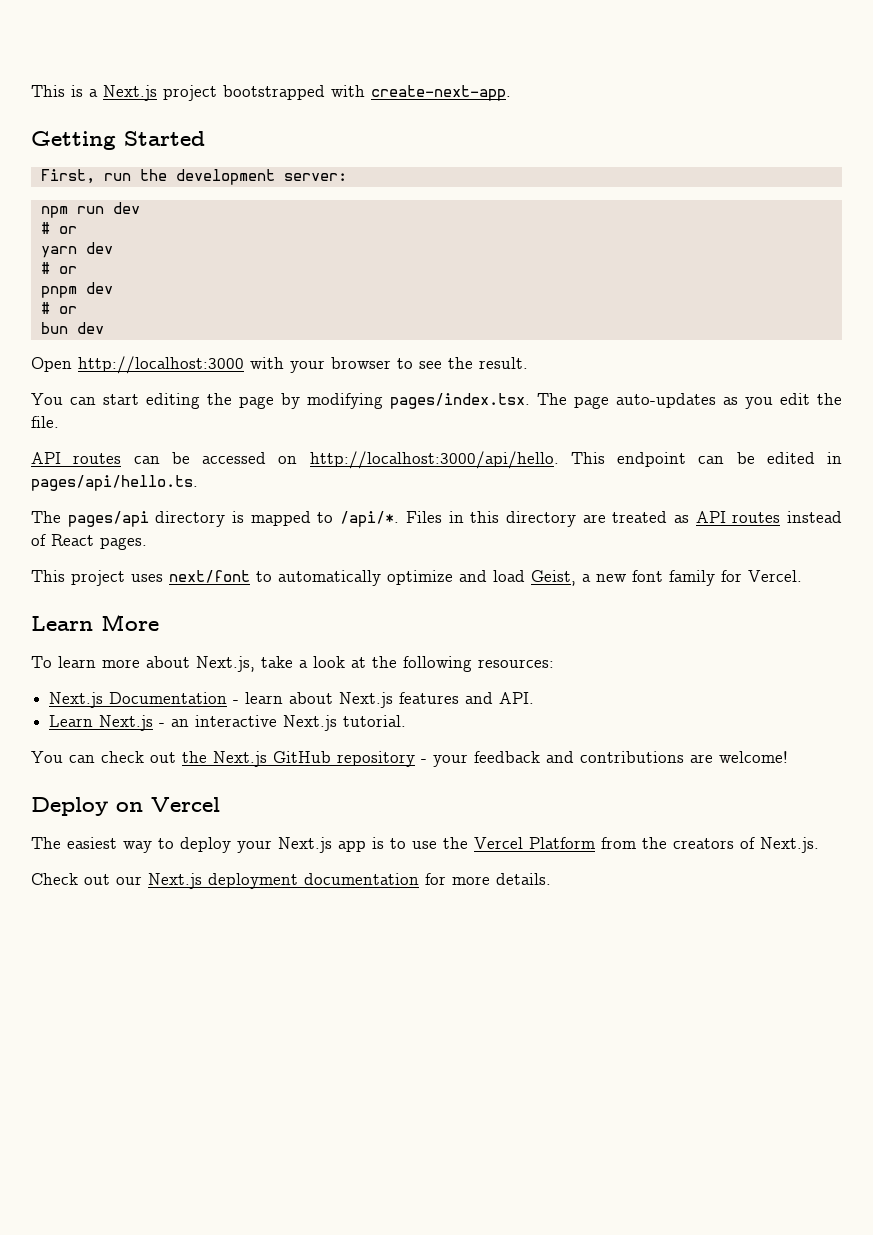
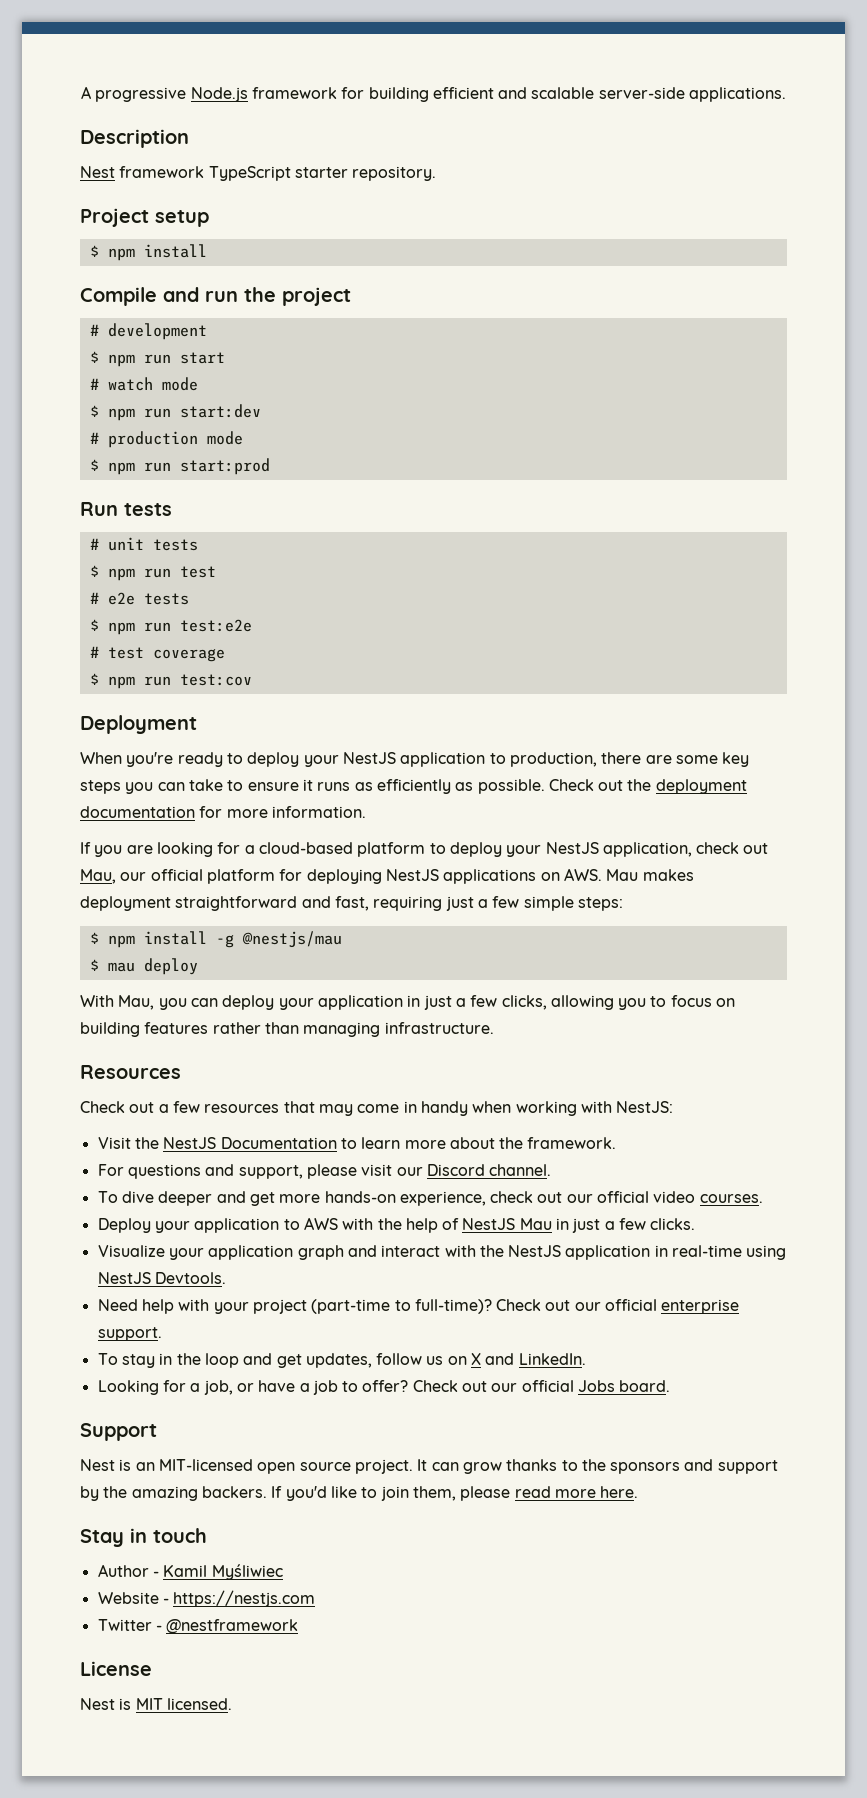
- This is a Next.js project bootstrapped with create-next-app.
- Getting Started
- First, run the development server:
- npm run dev
- # or
- yarn dev
- # or
- pnpm dev
- # or
- bun dev
- Open http://localhost:3000 with your browser to see the result.
- You can start editing the page by modifying pages/index.tsx. The page auto-updates as you edit the file.
- API routes can be accessed on http://localhost:3000/api/hello. This endpoint can be edited in pages/api/hello.ts.
- The pages/api directory is mapped to /api/*. Files in this directory are treated as API routes instead of React pages.
- This project uses next/font to automatically optimize and load Geist, a new font family for Vercel.
- Learn More
- To learn more about Next.js, take a look at the following resources:
- Next.js Documentation - learn about Next.js features and API.
- Learn Next.js - an interactive Next.js tutorial.
- You can check out the Next.js GitHub repository - your feedback and contributions are welcome!
- Deploy on Vercel
- The easiest way to deploy your Next.js app is to use the Vercel Platform from the creators of Next.js.
- Check out our Next.js deployment documentation for more details.
+ A progressive Node.js framework for building efficient and scalable server-side applications.
+ Description
+ Nest framework TypeScript starter repository.
+ Project setup
+ $ npm install
+ Compile and run the project
+ # development
+ $ npm run start
+ # watch mode
+ $ npm run start:dev
+ # production mode
+ $ npm run start:prod
+ Run tests
+ # unit tests
+ $ npm run test
+ # e2e tests
+ $ npm run test:e2e
+ # test coverage
+ $ npm run test:cov
+ Deployment
+ When you're ready to deploy your NestJS application to production, there are some key steps you can take to ensure it runs as efficiently as possible. Check out the deployment documentation for more information.
+ If you are looking for a cloud-based platform to deploy your NestJS application, check out Mau, our official platform for deploying NestJS applications on AWS. Mau makes deployment straightforward and fast, requiring just a few simple steps:
+ $ npm install -g @nestjs/mau
+ $ mau deploy
+ With Mau, you can deploy your application in just a few clicks, allowing you to focus on building features rather than managing infrastructure.
+ Resources
+ Check out a few resources that may come in handy when working with NestJS:
+ Visit the NestJS Documentation to learn more about the framework.
+ For questions and support, please visit our Discord channel.
+ To dive deeper and get more hands-on experience, check out our official video courses.
+ Deploy your application to AWS with the help of NestJS Mau in just a few clicks.
+ Visualize your application graph and interact with the NestJS application in real-time using NestJS Devtools.
+ Need help with your project (part-time to full-time)? Check out our official enterprise support.
+ To stay in the loop and get updates, follow us on X and LinkedIn.
+ Looking for a job, or have a job to offer? Check out our official Jobs board.
+ Support
+ Nest is an MIT-licensed open source project. It can grow thanks to the sponsors and support by the amazing backers. If you'd like to join them, please read more here.
+ Stay in touch
+ Author - Kamil Myśliwiec
+ Website - https://nestjs.com
+ Twitter - @nestframework
+ License
+ Nest is MIT licensed.

